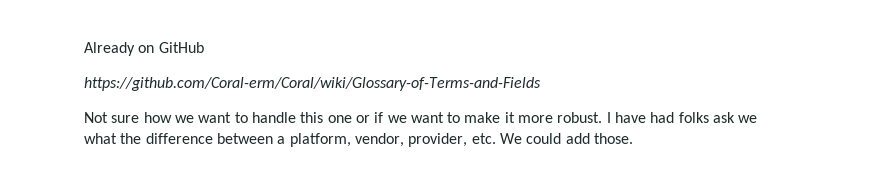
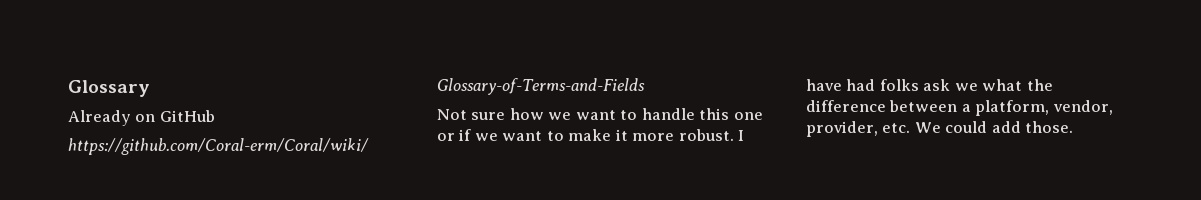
+ Glossary

